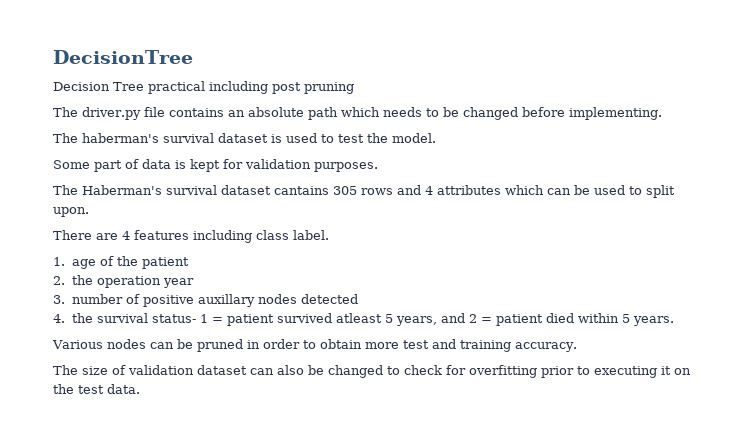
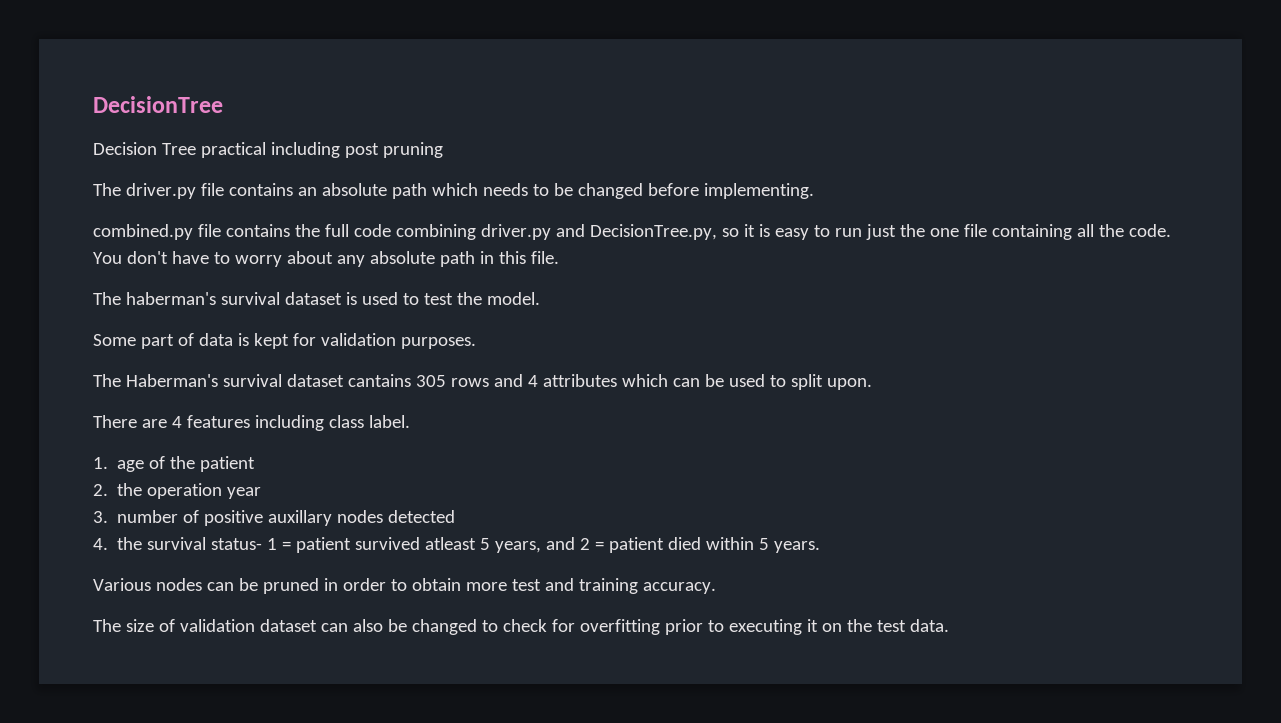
+ combined.py file contains the full code combining driver.py and DecisionTree.py, so it is easy to run just the one file containing all the code. You don't have to worry about any absolute path in this file.

